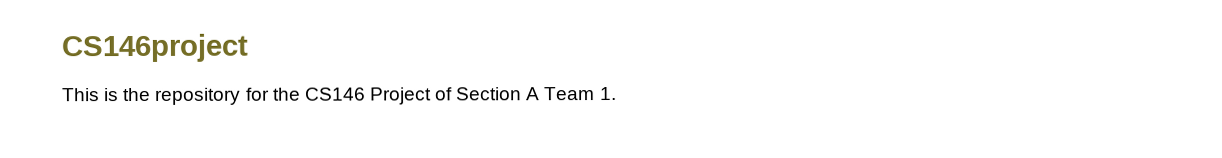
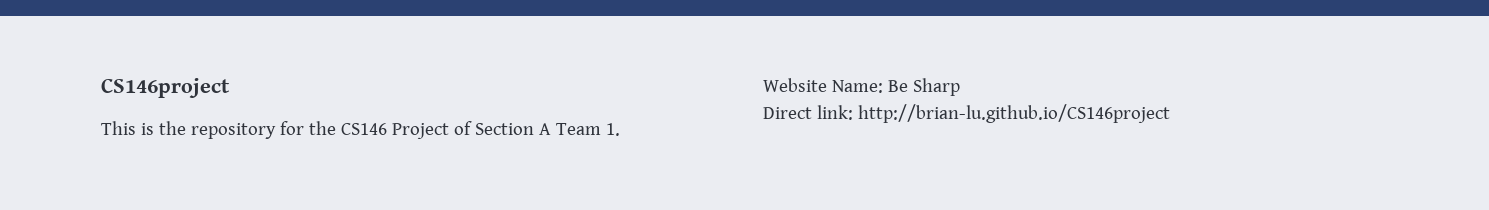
+ Website Name: Be Sharp
+ Direct link: http://brian-lu.github.io/CS146project

